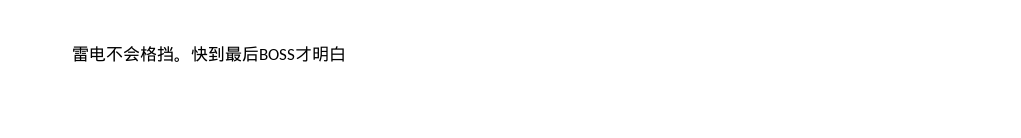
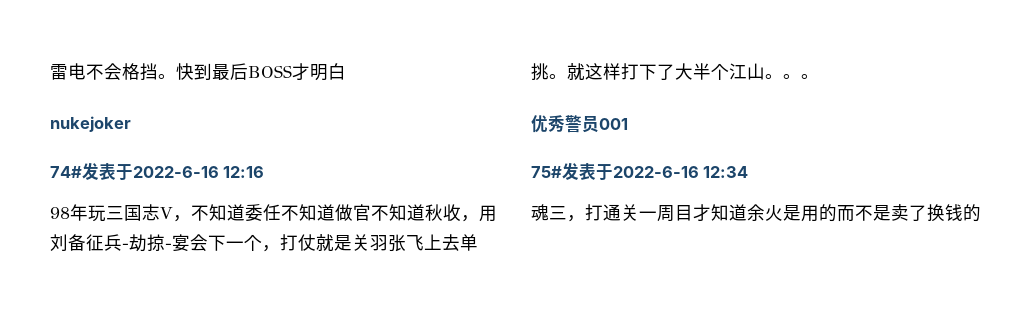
+ nukejoker
+ 74#发表于2022-6-16 12:16
+ 98年玩三国志V，不知道委任不知道做官不知道秋收，用刘备征兵-劫掠-宴会下一个，打仗就是关羽张飞上去单挑。就这样打下了大半个江山。。。
+ 优秀警员001
+ 75#发表于2022-6-16 12:34
+ 魂三，打通关一周目才知道余火是用的而不是卖了换钱的

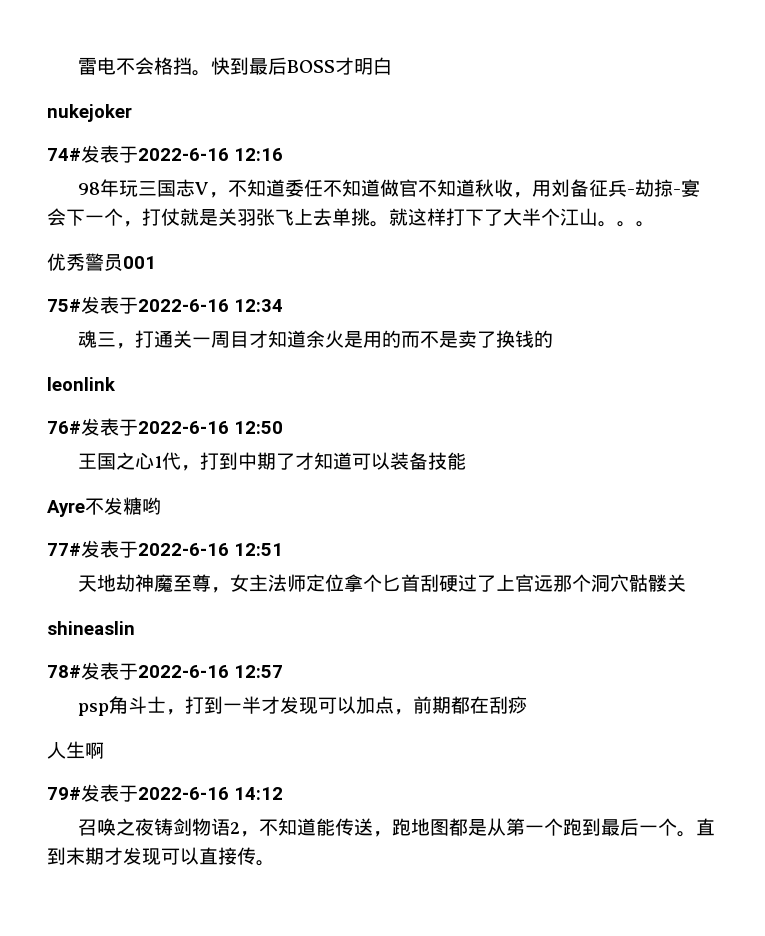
+ leonlink
+ 76#发表于2022-6-16 12:50
+ 王国之心1代，打到中期了才知道可以装备技能
+ Ayre不发糖哟
+ 77#发表于2022-6-16 12:51
+ 天地劫神魔至尊，女主法师定位拿个匕首刮硬过了上官远那个洞穴骷髅关
+ shineaslin
+ 78#发表于2022-6-16 12:57
+ psp角斗士，打到一半才发现可以加点，前期都在刮痧
+ 人生啊
+ 79#发表于2022-6-16 14:12
+ 召唤之夜铸剑物语2，不知道能传送，跑地图都是从第一个跑到最后一个。直到末期才发现可以直接传。

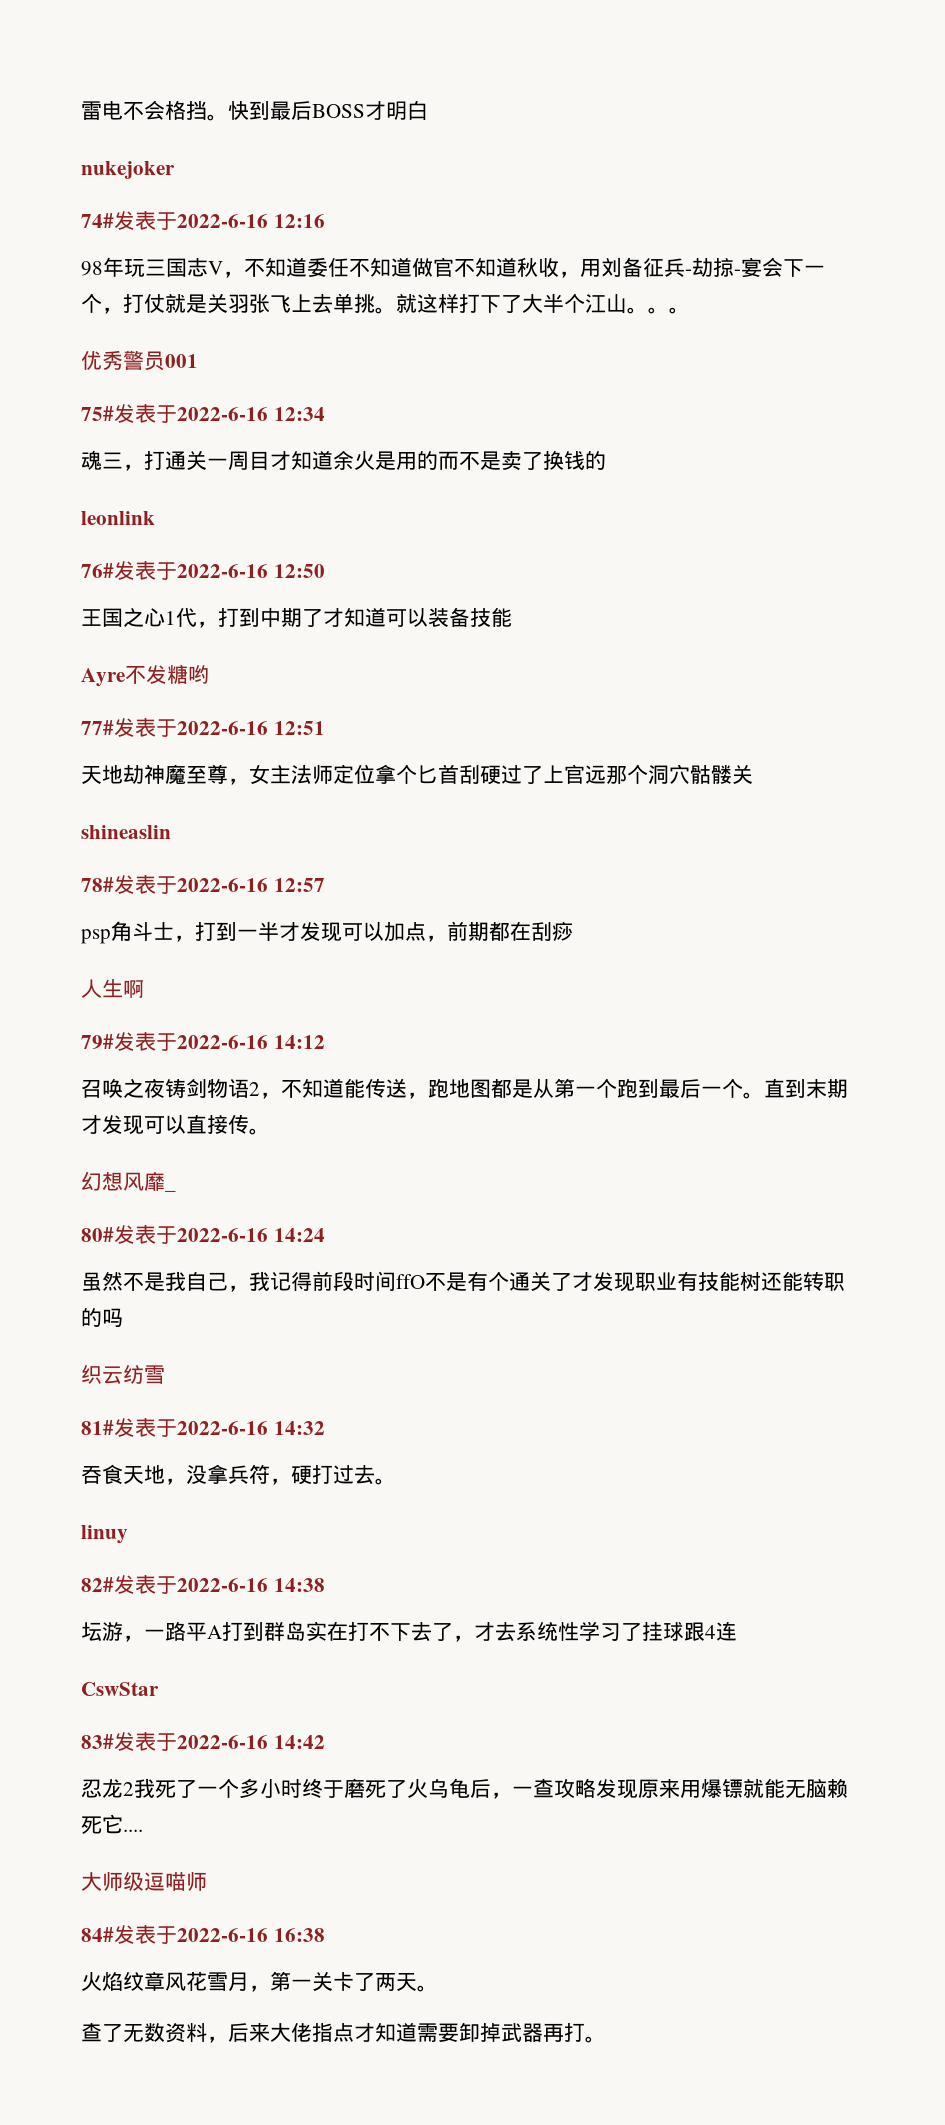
+ 幻想风靡_
+ 80#发表于2022-6-16 14:24
+ 虽然不是我自己，我记得前段时间ffO不是有个通关了才发现职业有技能树还能转职的吗
+ 织云纺雪
+ 81#发表于2022-6-16 14:32
+ 吞食天地，没拿兵符，硬打过去。
+ linuy
+ 82#发表于2022-6-16 14:38
+ 坛游，一路平A打到群岛实在打不下去了，才去系统性学习了挂球跟4连
+ CswStar
+ 83#发表于2022-6-16 14:42
+ 忍龙2我死了一个多小时终于磨死了火乌龟后，一查攻略发现原来用爆镖就能无脑赖死它....
+ 大师级逗喵师
+ 84#发表于2022-6-16 16:38
+ 火焰纹章风花雪月，第一关卡了两天。
+ 查了无数资料，后来大佬指点才知道需要卸掉武器再打。

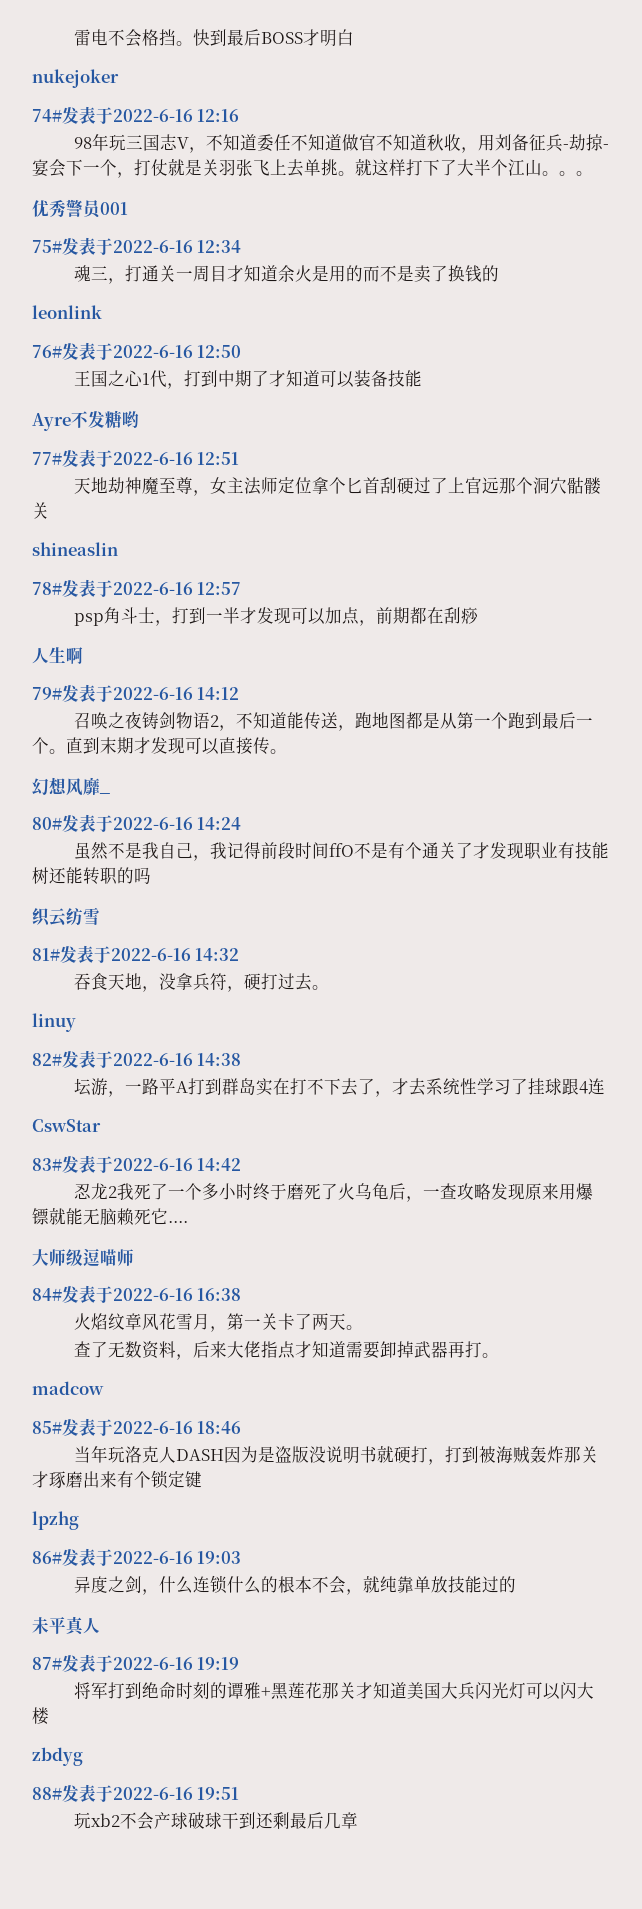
+ madcow
+ 85#发表于2022-6-16 18:46
+ 当年玩洛克人DASH因为是盗版没说明书就硬打，打到被海贼轰炸那关才琢磨出来有个锁定键
+ lpzhg
+ 86#发表于2022-6-16 19:03
+ 异度之剑，什么连锁什么的根本不会，就纯靠单放技能过的
+ 未平真人
+ 87#发表于2022-6-16 19:19
+ 将军打到绝命时刻的谭雅+黑莲花那关才知道美国大兵闪光灯可以闪大楼
+ zbdyg
+ 88#发表于2022-6-16 19:51
+ 玩xb2不会产球破球干到还剩最后几章

